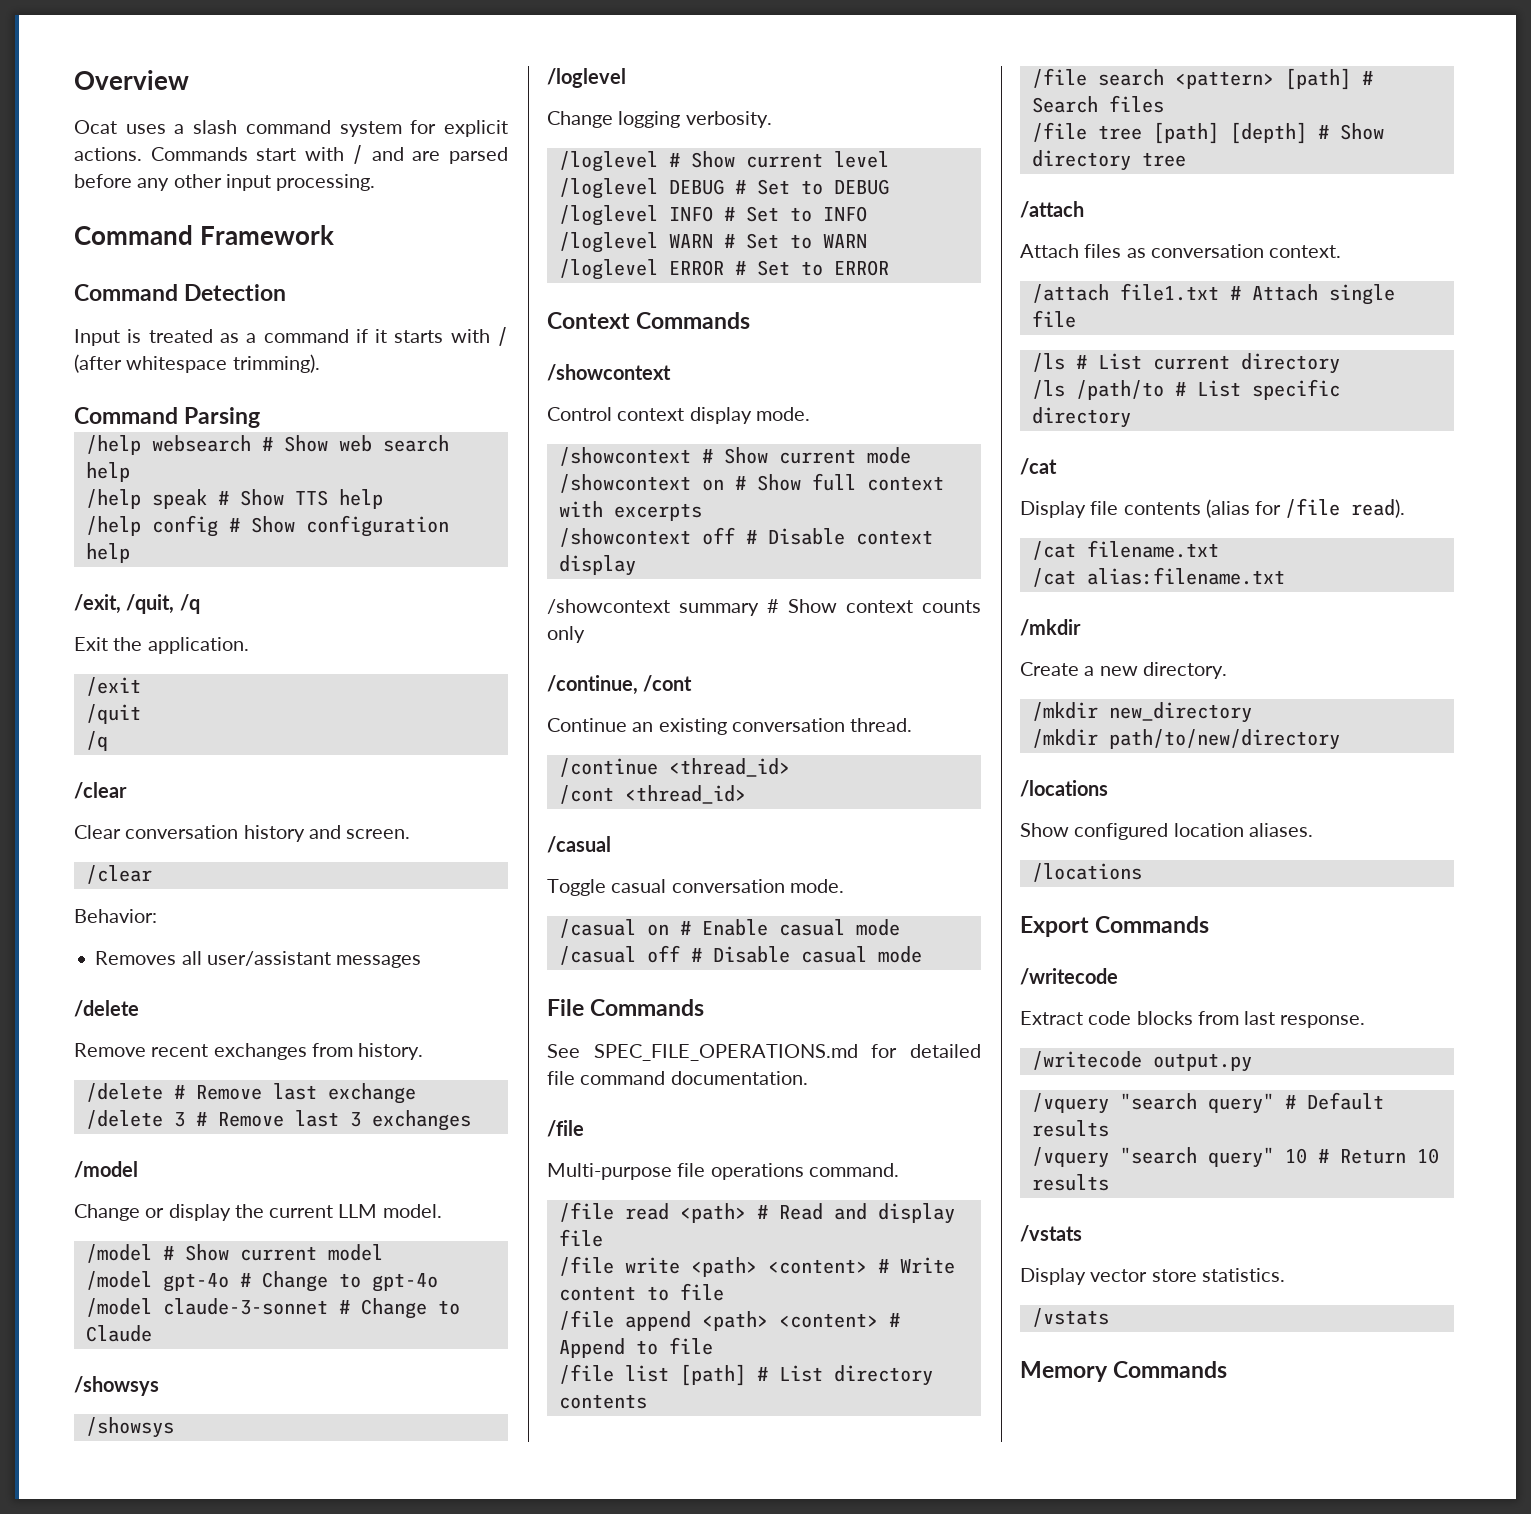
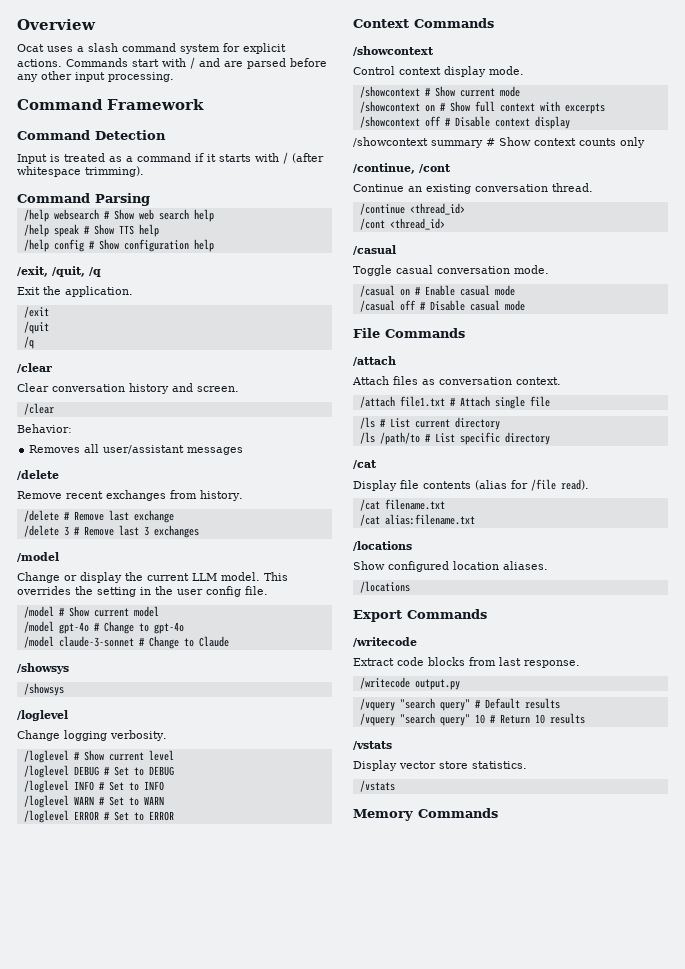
+ This overrides the setting in the user config file.
- See SPEC_FILE_OPERATIONS.md for detailed file command documentation.
- /file
- Multi-purpose file operations command.
- /file read <path> # Read and display file
- /file write <path> <content> # Write content to file
- /file append <path> <content> # Append to file
- /file list [path] # List directory contents
- /file search <pattern> [path] # Search files
- /file tree [path] [depth] # Show directory tree
  /cat alias:filename.txt
- /mkdir
- Create a new directory.
- /mkdir new_directory
- /mkdir path/to/new/directory

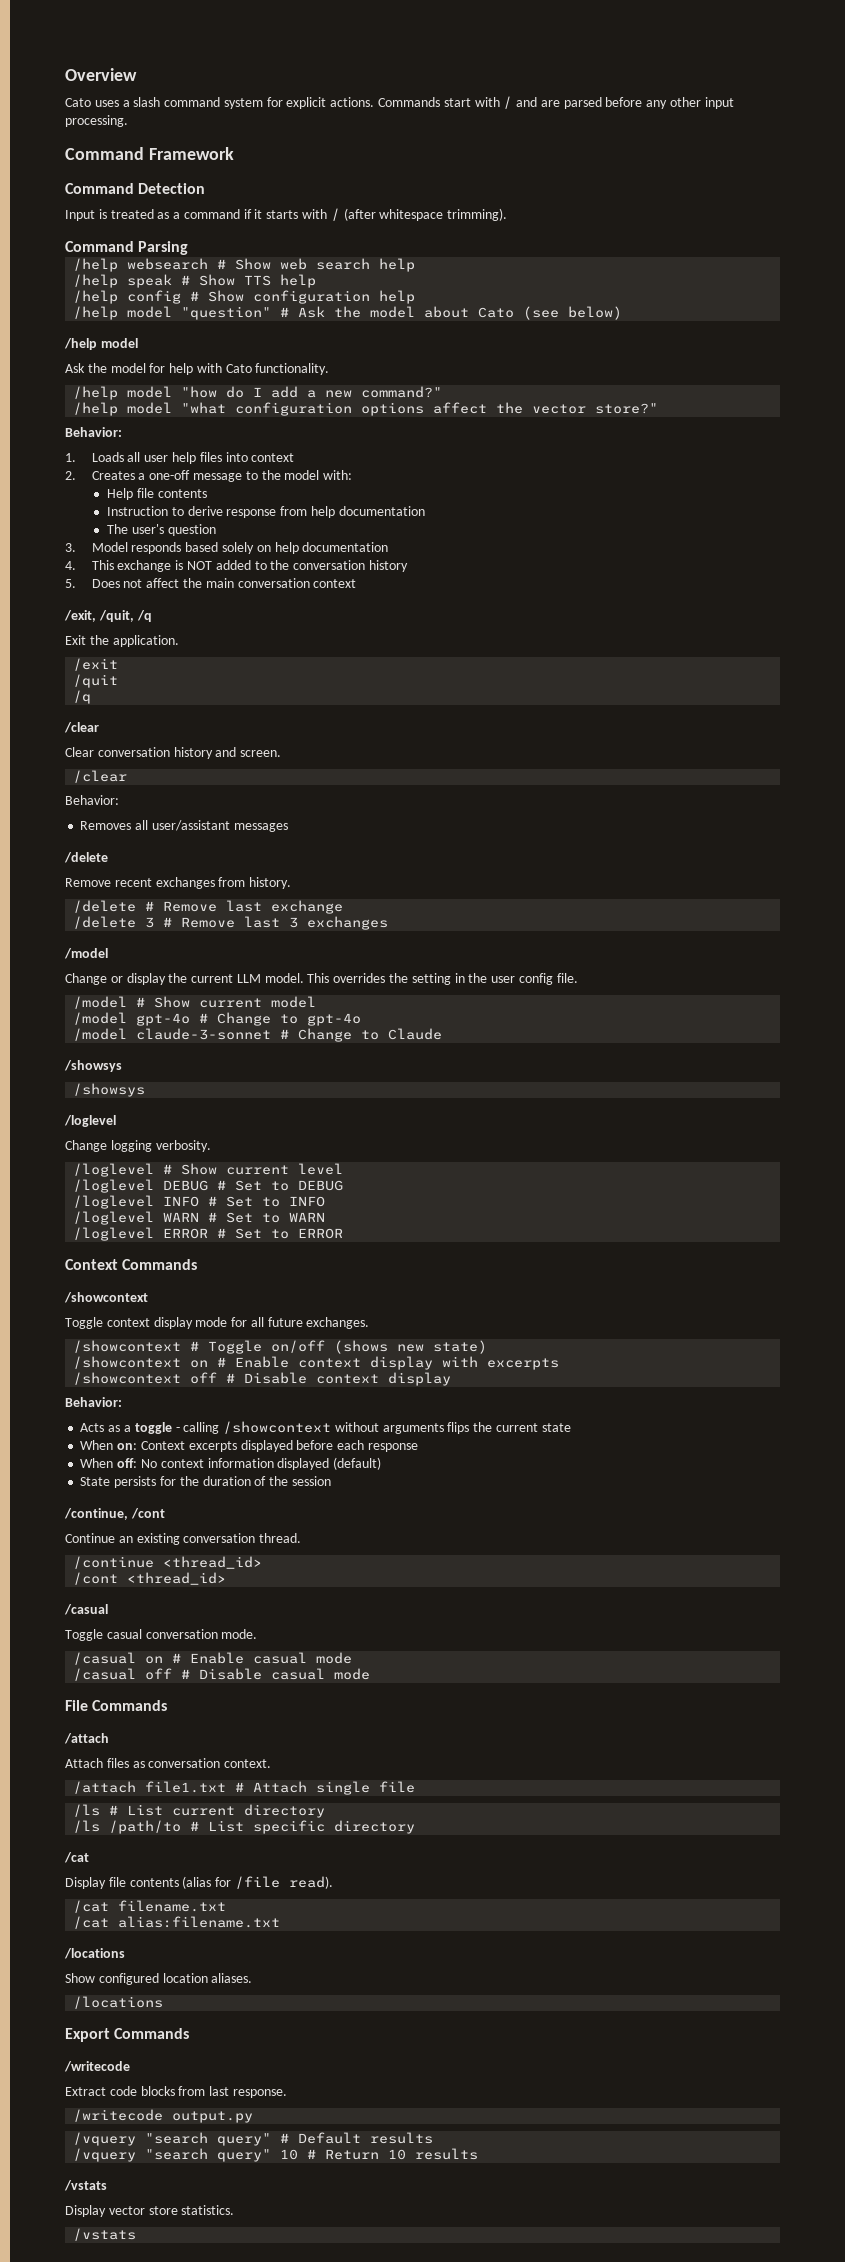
- Ocat uses a slash command system for explicit actions.
+ Cato uses a slash command system for explicit actions.
+ /help model "question" # Ask the model about Cato (see below)
+ /help model
+ Ask the model for help with Cato functionality.
+ /help model "how do I add a new command?"
+ /help model "what configuration options affect the vector store?"
+ Behavior:
+ 1. Loads all user help files into context
+ 2. Creates a one-off message to the model with:
+ Help file contents
+ Instruction to derive response from help documentation
+ The user's question
+ 3. Model responds based solely on help documentation
+ 4. This exchange is NOT added to the conversation history
+ 5. Does not affect the main conversation context
- Control context display mode.
- /showcontext # Show current mode
+ Toggle context display mode for all future exchanges.
+ /showcontext # Toggle on/off (shows new state)
- /showcontext on # Show full context with excerpts
+ /showcontext on # Enable context display with excerpts
  /showcontext off # Disable context display
- /showcontext summary # Show context counts only
+ Behavior:
+ Acts as a toggle - calling /showcontext without arguments flips the current state
+ When on: Context excerpts displayed before each response
+ When off: No context information displayed (default)
+ State persists for the duration of the session
- Memory Commands

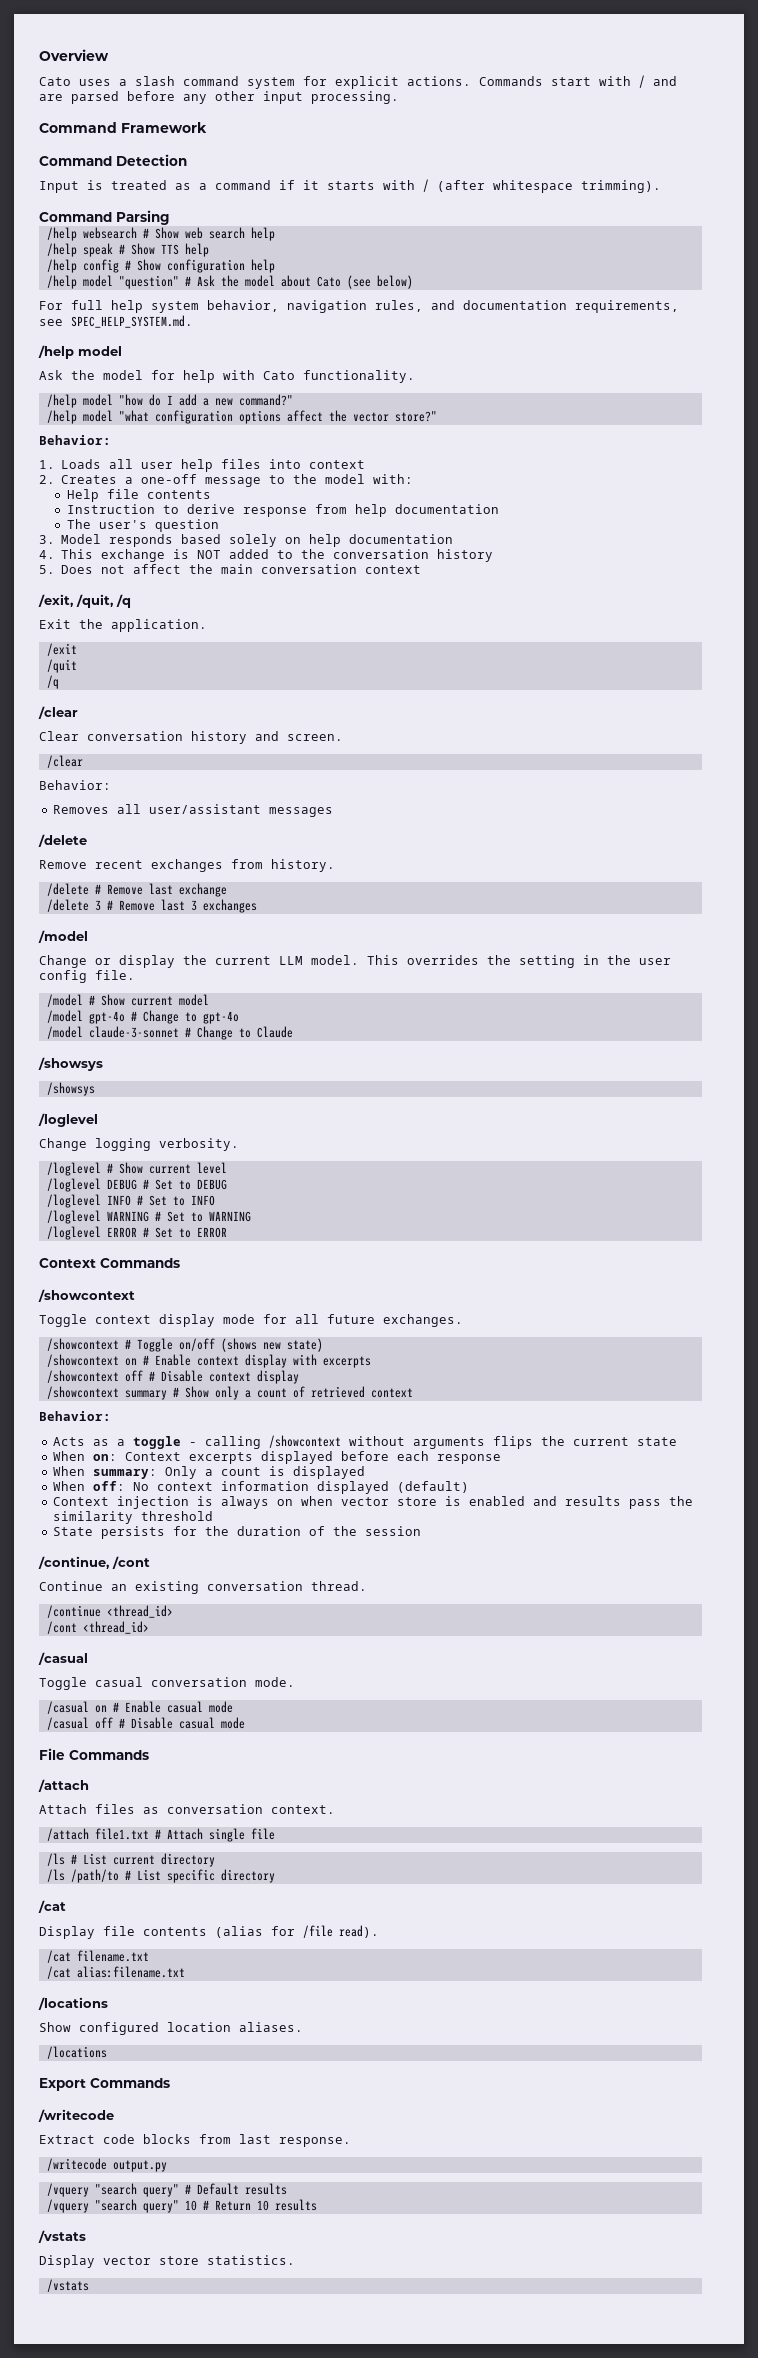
+ For full help system behavior, navigation rules, and documentation requirements, see SPEC_HELP_SYSTEM.md.
- /loglevel WARN # Set to WARN
+ /loglevel WARNING # Set to WARNING
+ /showcontext summary # Show only a count of retrieved context
+ When summary: Only a count is displayed
+ Context injection is always on when vector store is enabled and results pass the similarity threshold

